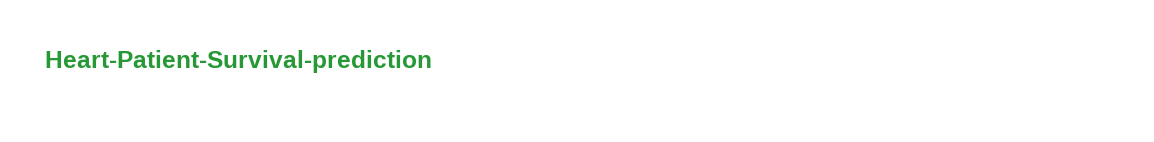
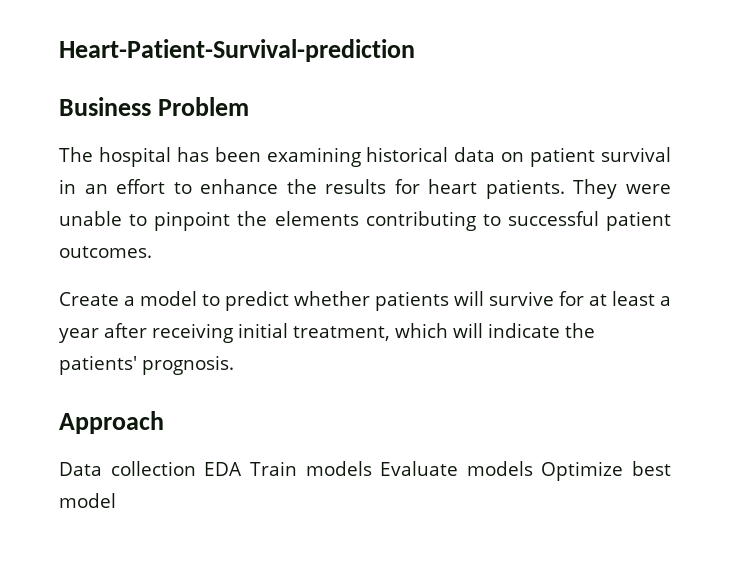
+ Business Problem
+ The hospital has been examining historical data on patient survival in an effort to enhance the results for heart patients. They were unable to pinpoint the elements contributing to successful patient outcomes.
+ Create a model to predict whether patients will survive for at least a year after receiving initial treatment, which will indicate the patients' prognosis.
+ Approach
+ Data collection EDA Train models Evaluate models Optimize best model

